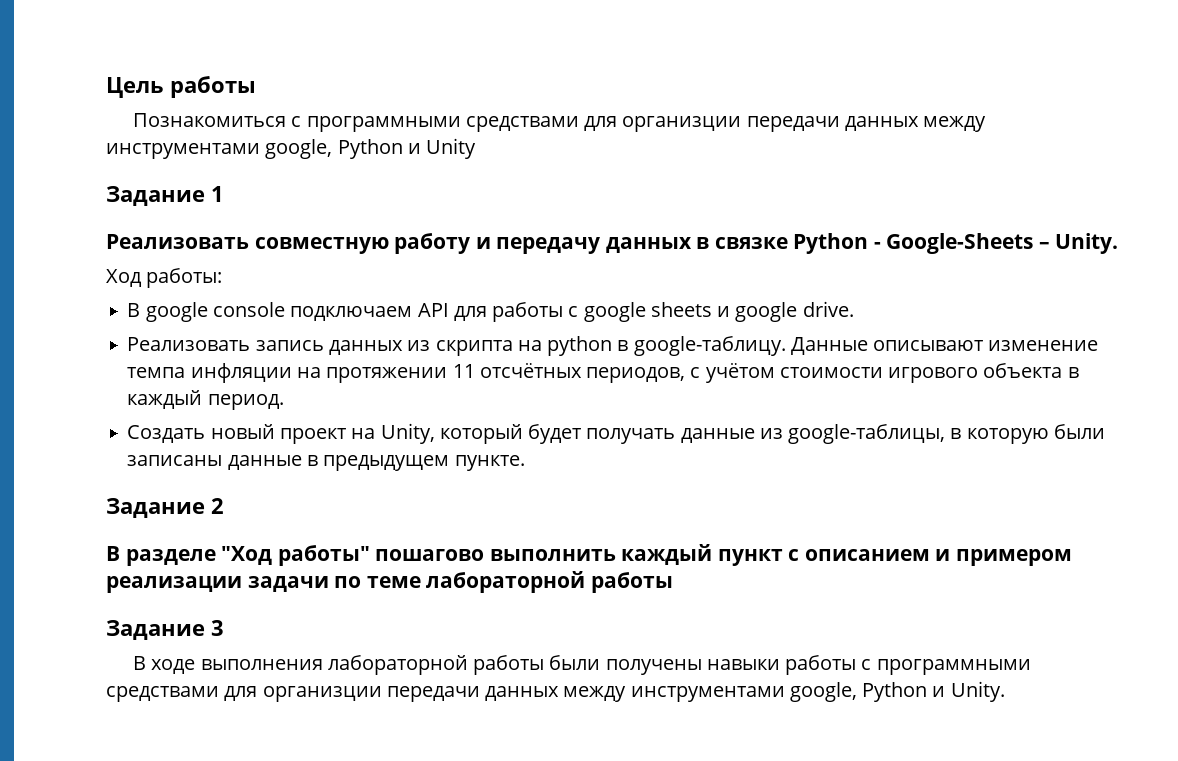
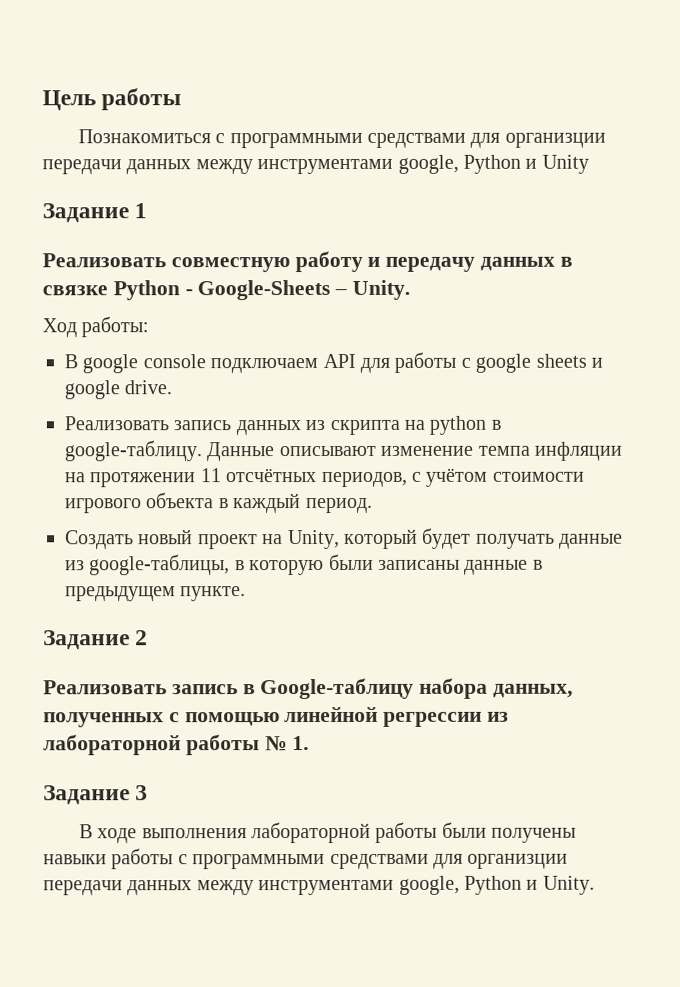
- В разделе "Ход работы" пошагово выполнить каждый пункт с описанием и примером реализации задачи по теме лабораторной работы
+ Реализовать запись в Google-таблицу набора данных, полученных с помощью линейной регрессии из лабораторной работы № 1.

